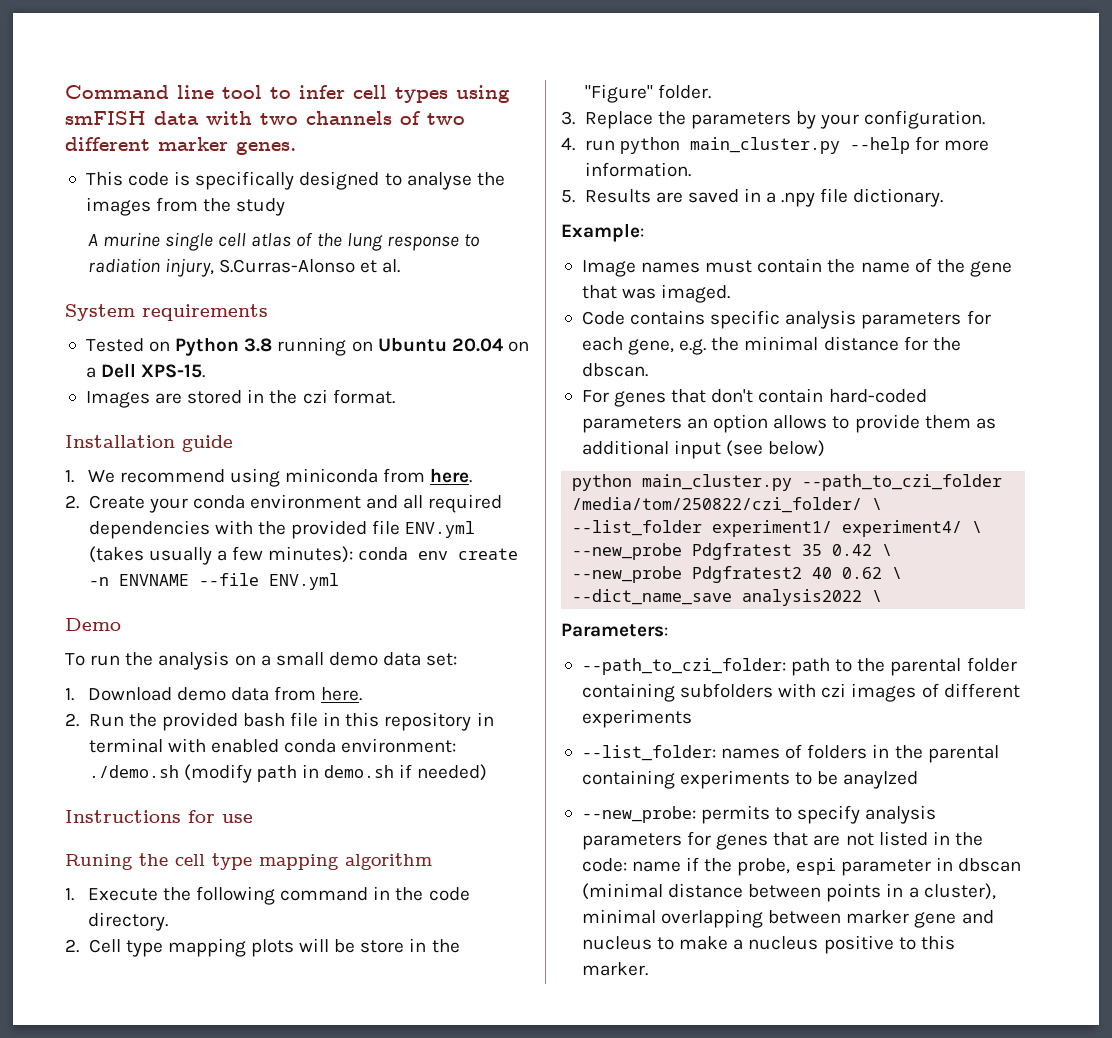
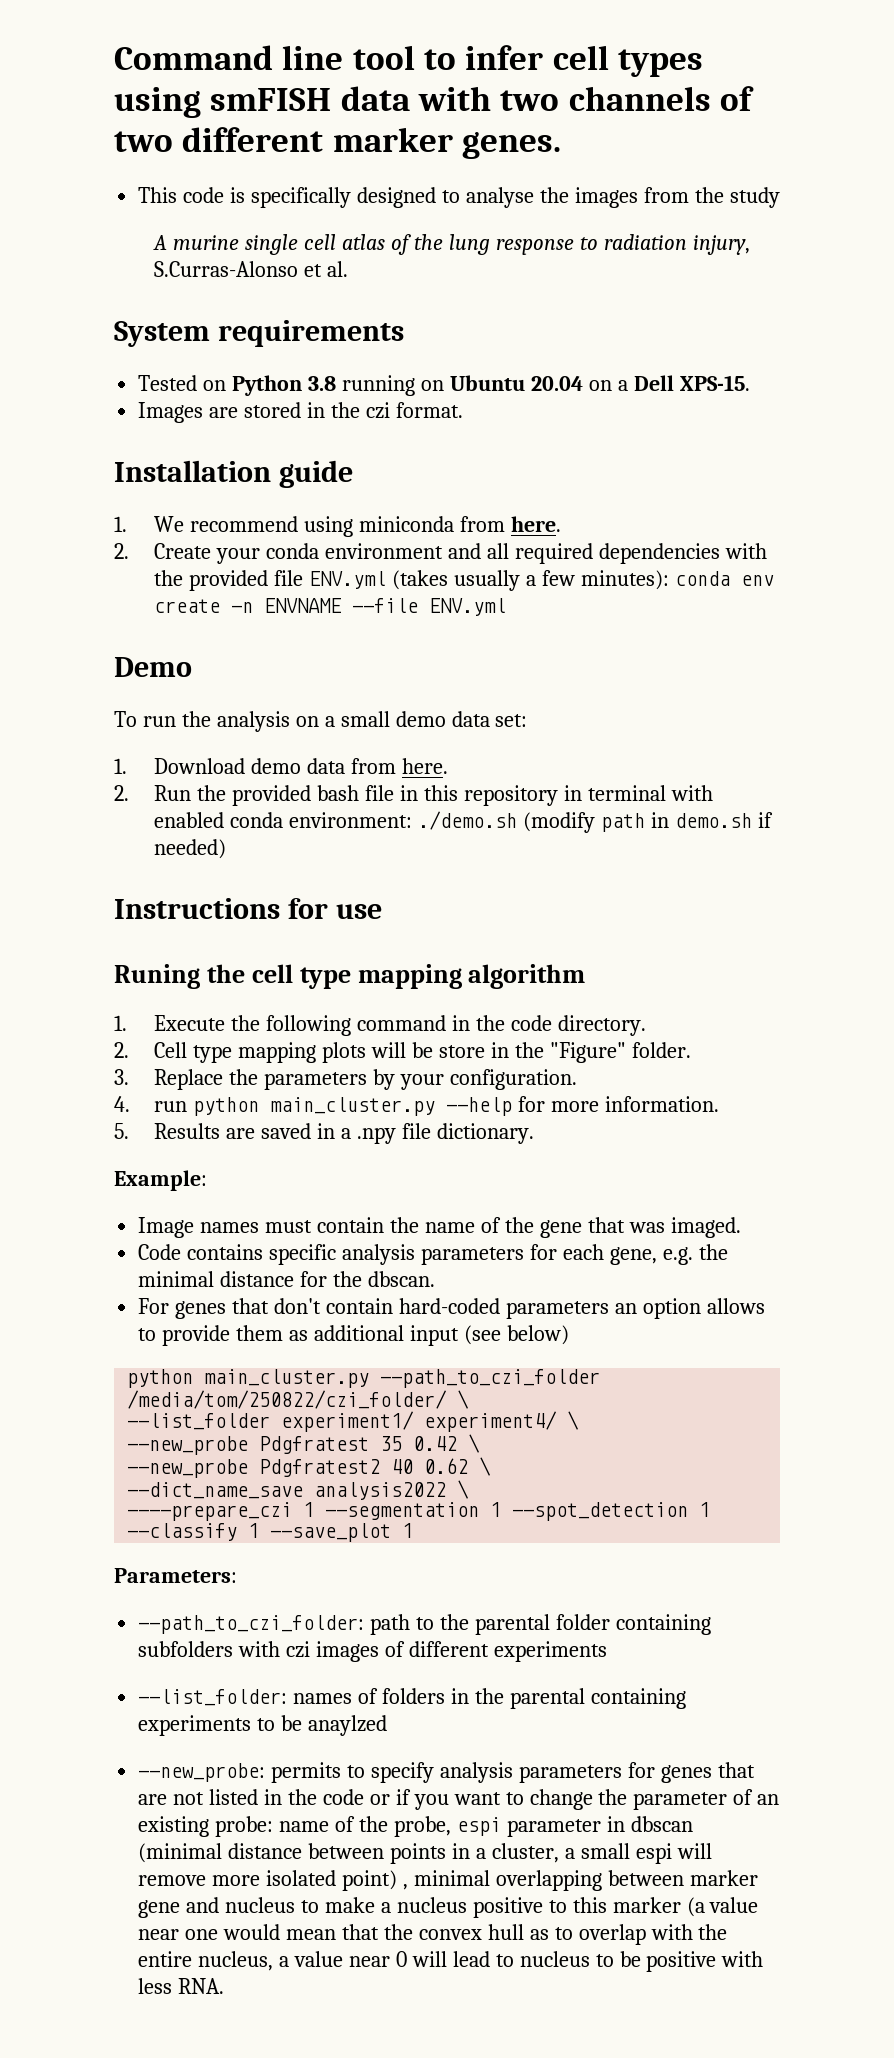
+ ----prepare_czi 1 --segmentation 1 --spot_detection 1 --classify 1 --save_plot 1
- --new_probe: permits to specify analysis parameters for genes that are not listed in the code: name if the probe, espi parameter in dbscan (minimal distance between points in a cluster), minimal overlapping between marker gene and nucleus to make a nucleus positive to this marker.
+ --new_probe: permits to specify analysis parameters for genes that are not listed in the code or if you want to change the parameter of an existing probe: name of the probe, espi parameter in dbscan (minimal distance between points in a cluster, a small espi will remove more isolated point) , minimal overlapping between marker gene and nucleus to make a nucleus positive to this marker (a value near one would mean that the convex hull as to overlap with the entire nucleus, a value near 0 will lead to nucleus to be positive with less RNA.

